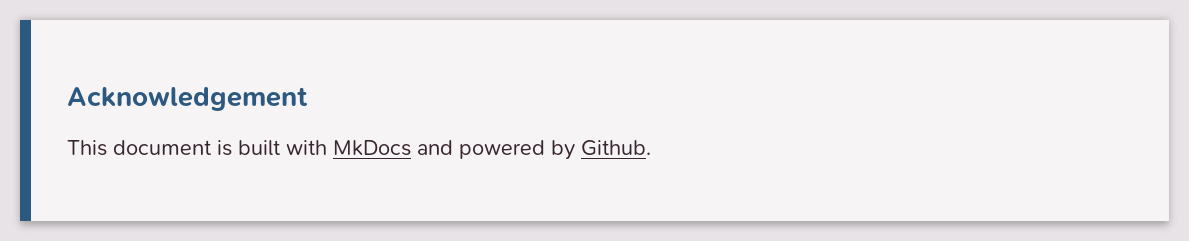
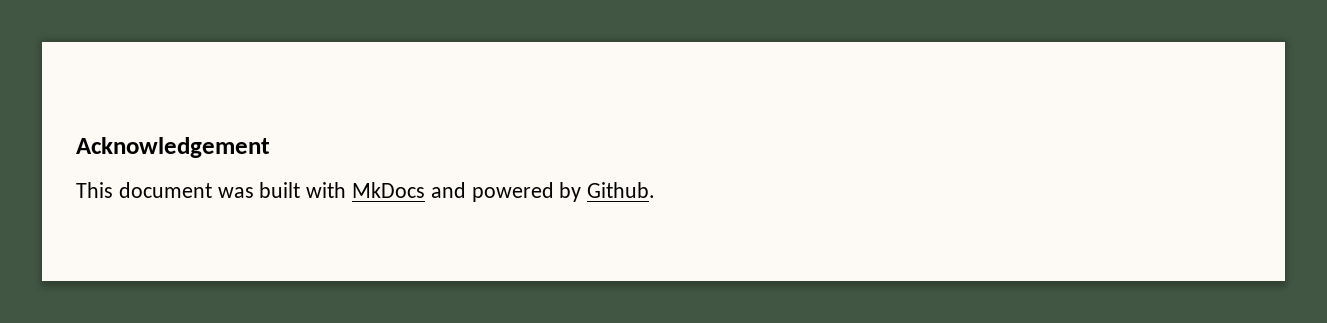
- This document is built with MkDocs and powered by Github.
+ This document was built with MkDocs and powered by Github.

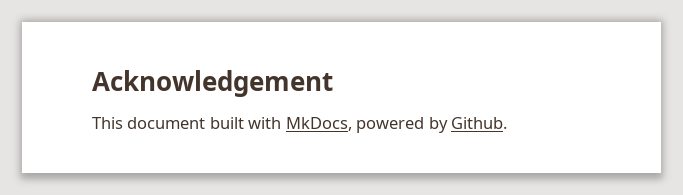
- This document was built with MkDocs and powered by Github.
+ This document built with MkDocs, powered by Github.

